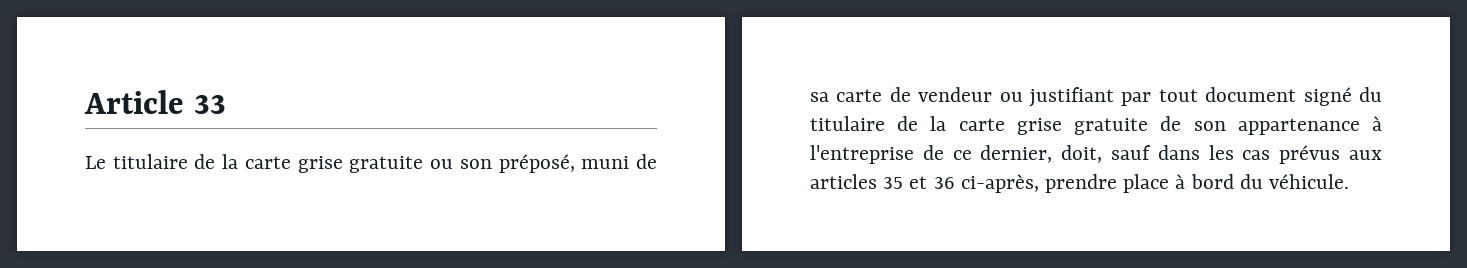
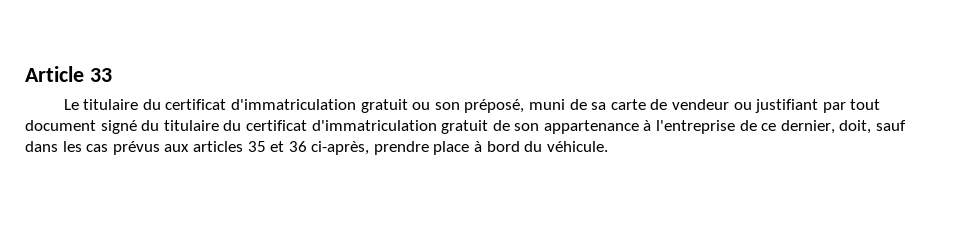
- Le titulaire de la carte grise gratuite ou son préposé, muni de sa carte de vendeur ou justifiant par tout document signé du titulaire de la carte grise gratuite de son appartenance à l'entreprise de ce dernier, doit, sauf dans les cas prévus aux articles 35 et 36 ci-après, prendre place à bord du véhicule.
+ Le titulaire du certificat d'immatriculation gratuit ou son préposé, muni de sa carte de vendeur ou justifiant par tout document signé du titulaire du certificat d'immatriculation gratuit de son appartenance à l'entreprise de ce dernier, doit, sauf dans les cas prévus aux articles 35 et 36 ci-après, prendre place à bord du véhicule.

